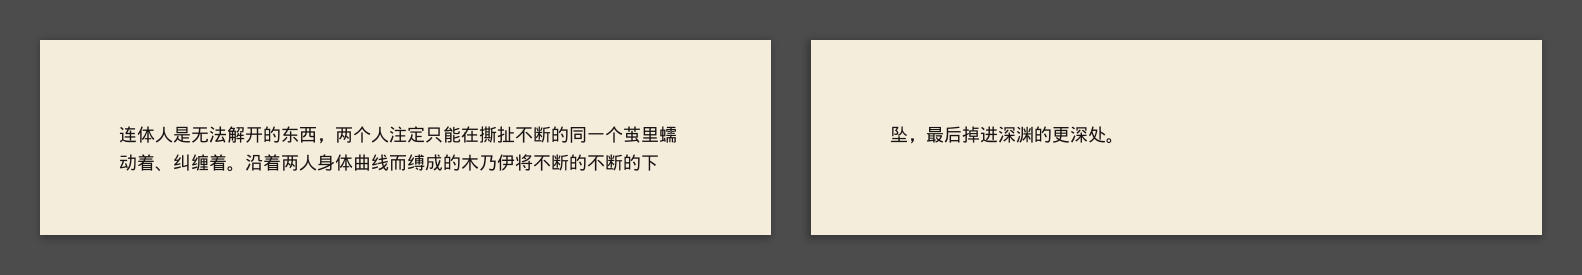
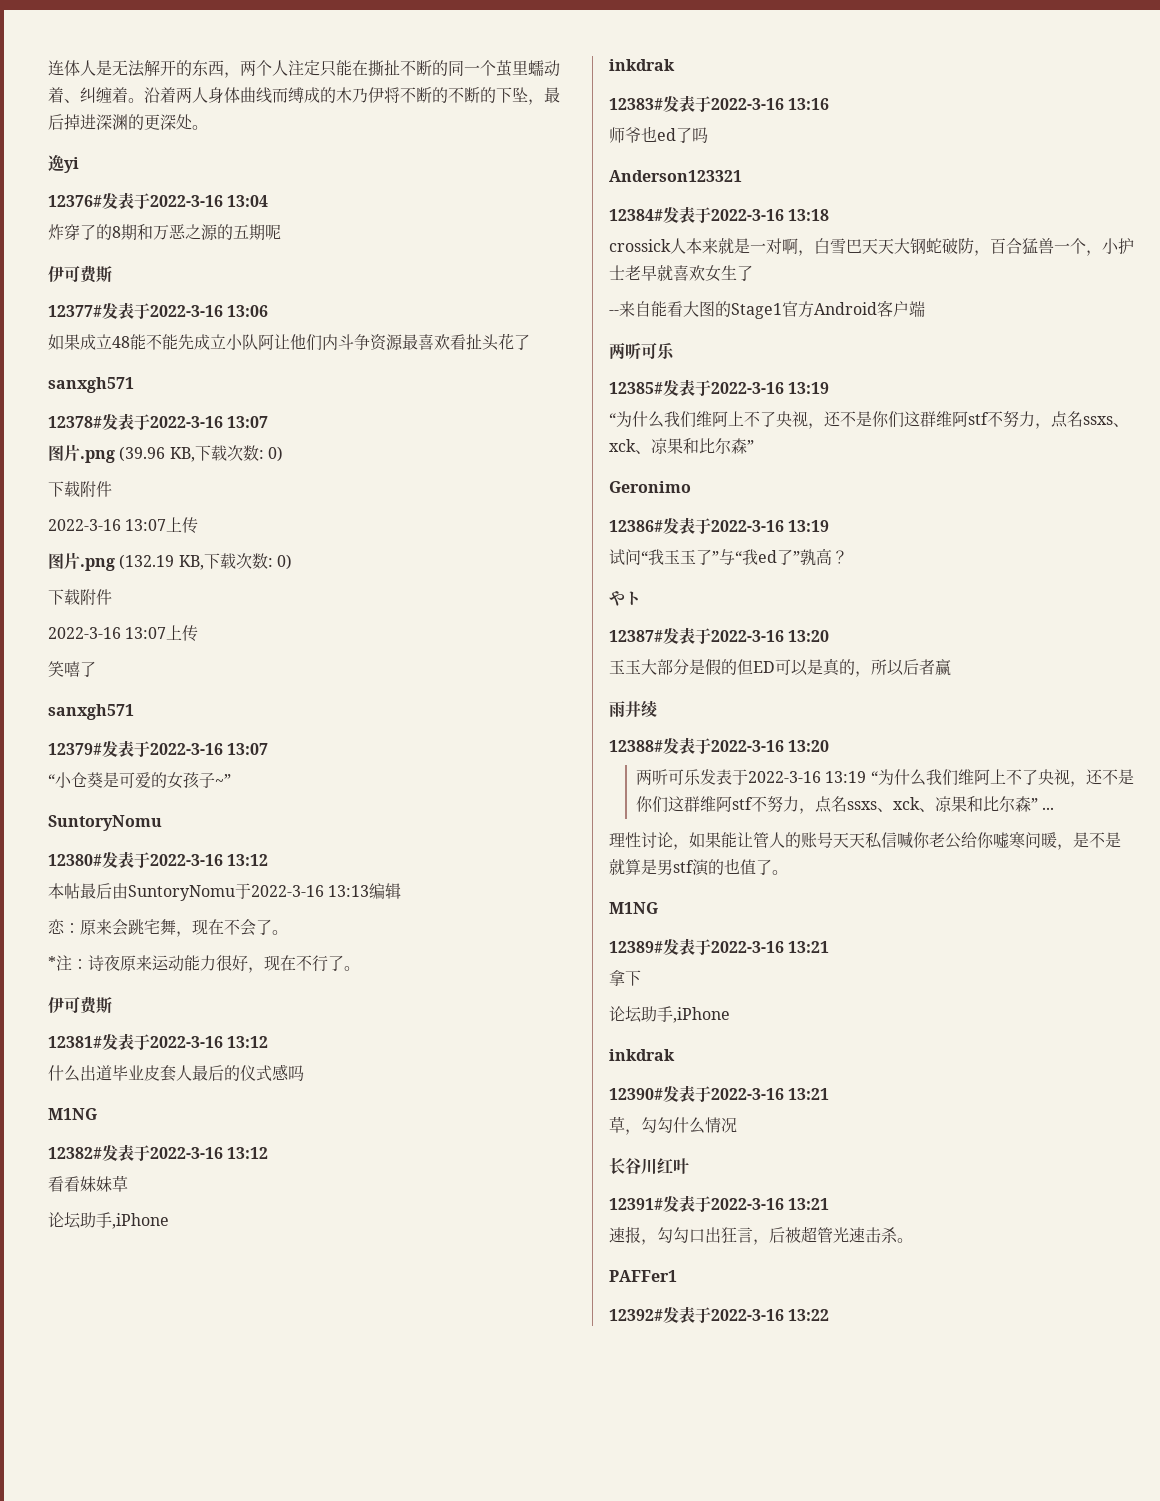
+ 逸yi
+ 12376#发表于2022-3-16 13:04
+ 炸穿了的8期和万恶之源的五期呢
+ 伊可费斯
+ 12377#发表于2022-3-16 13:06
+ 如果成立48能不能先成立小队阿让他们内斗争资源最喜欢看扯头花了
+ sanxgh571
+ 12378#发表于2022-3-16 13:07
+ 图片.png (39.96 KB,下载次数: 0)
+ 下载附件
+ 2022-3-16 13:07上传
+ 图片.png (132.19 KB,下载次数: 0)
+ 下载附件
+ 2022-3-16 13:07上传
+ 笑嘻了
+ sanxgh571
+ 12379#发表于2022-3-16 13:07
+ “小仓葵是可爱的女孩子~”
+ SuntoryNomu
+ 12380#发表于2022-3-16 13:12
+ 本帖最后由SuntoryNomu于2022-3-16 13:13编辑
+ 恋：原来会跳宅舞，现在不会了。
+ *注：诗夜原来运动能力很好，现在不行了。
+ 伊可费斯
+ 12381#发表于2022-3-16 13:12
+ 什么出道毕业皮套人最后的仪式感吗
+ M1NG
+ 12382#发表于2022-3-16 13:12
+ 看看妹妹草
+ 论坛助手,iPhone
+ inkdrak
+ 12383#发表于2022-3-16 13:16
+ 师爷也ed了吗
+ Anderson123321
+ 12384#发表于2022-3-16 13:18
+ crossick人本来就是一对啊，白雪巴天天大钢蛇破防，百合猛兽一个，小护士老早就喜欢女生了
+ --来自能看大图的Stage1官方Android客户端
+ 两听可乐
+ 12385#发表于2022-3-16 13:19
+ “为什么我们维阿上不了央视，还不是你们这群维阿stf不努力，点名ssxs、xck、凉果和比尔森”
+ Geronimo
+ 12386#发表于2022-3-16 13:19
+ 试问“我玉玉了”与“我ed了”孰高？
+ やト
+ 12387#发表于2022-3-16 13:20
+ 玉玉大部分是假的但ED可以是真的，所以后者赢
+ 雨井绫
+ 12388#发表于2022-3-16 13:20
+ 两听可乐发表于2022-3-16 13:19 “为什么我们维阿上不了央视，还不是你们这群维阿stf不努力，点名ssxs、xck、凉果和比尔森” ...
+ 理性讨论，如果能让管人的账号天天私信喊你老公给你嘘寒问暖，是不是就算是男stf演的也值了。
+ M1NG
+ 12389#发表于2022-3-16 13:21
+ 拿下
+ 论坛助手,iPhone
+ inkdrak
+ 12390#发表于2022-3-16 13:21
+ 草，勾勾什么情况
+ 长谷川红叶
+ 12391#发表于2022-3-16 13:21
+ 速报，勾勾口出狂言，后被超管光速击杀。
+ PAFFer1
+ 12392#发表于2022-3-16 13:22

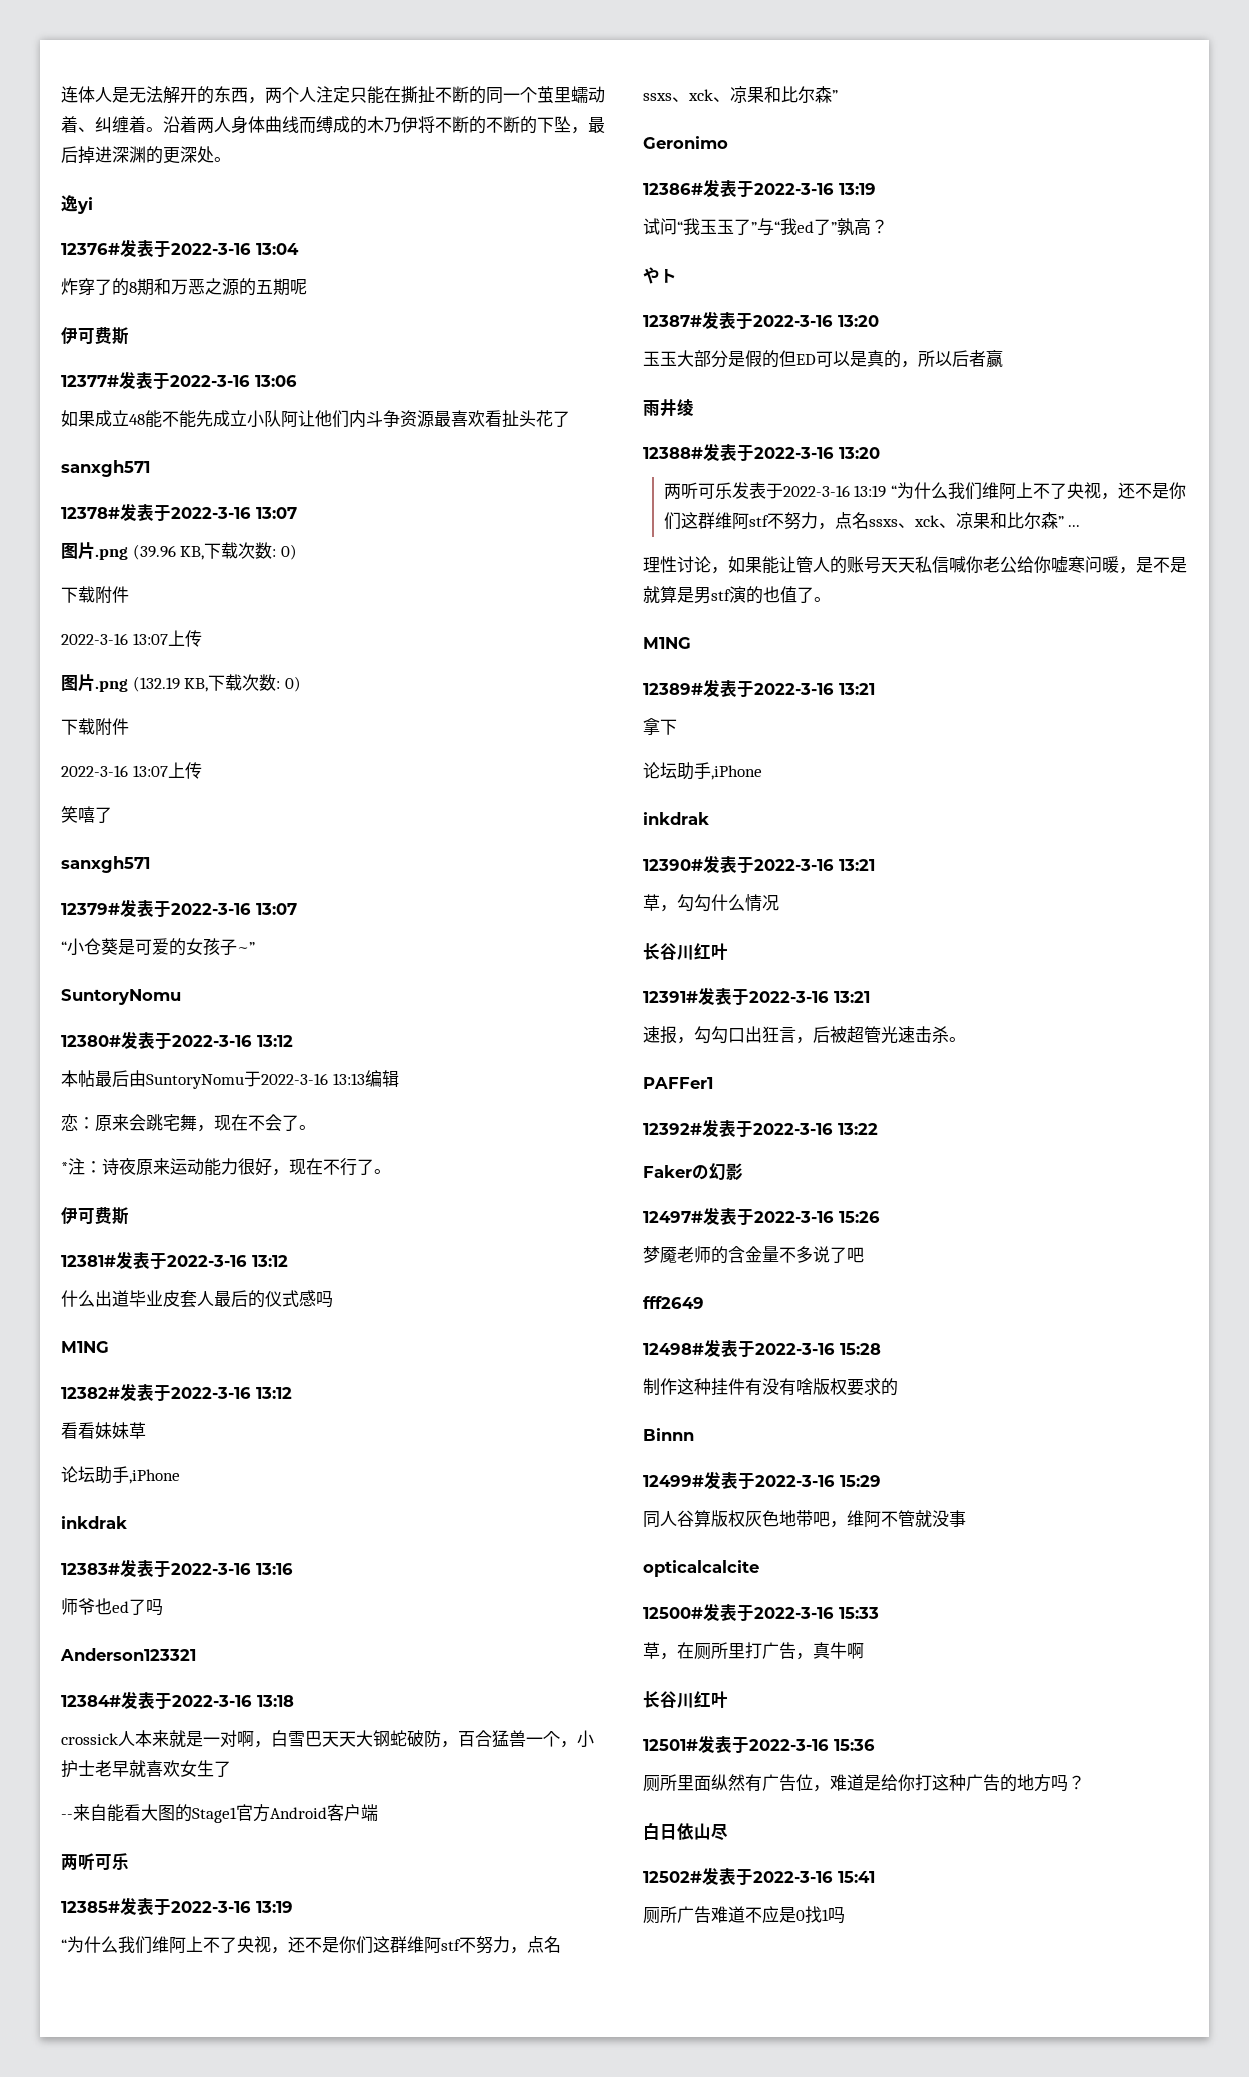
+ Fakerの幻影
+ 12497#发表于2022-3-16 15:26
+ 梦魇老师的含金量不多说了吧
+ fff2649
+ 12498#发表于2022-3-16 15:28
+ 制作这种挂件有没有啥版权要求的
+ Binnn
+ 12499#发表于2022-3-16 15:29
+ 同人谷算版权灰色地带吧，维阿不管就没事
+ opticalcalcite
+ 12500#发表于2022-3-16 15:33
+ 草，在厕所里打广告，真牛啊
+ 长谷川红叶
+ 12501#发表于2022-3-16 15:36
+ 厕所里面纵然有广告位，难道是给你打这种广告的地方吗？
+ 白日依山尽
+ 12502#发表于2022-3-16 15:41
+ 厕所广告难道不应是0找1吗

